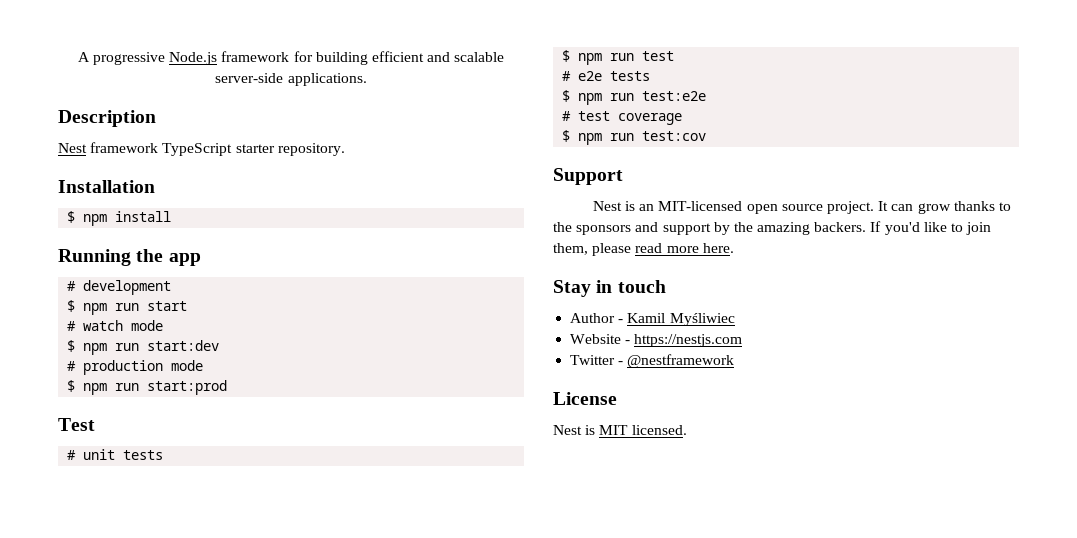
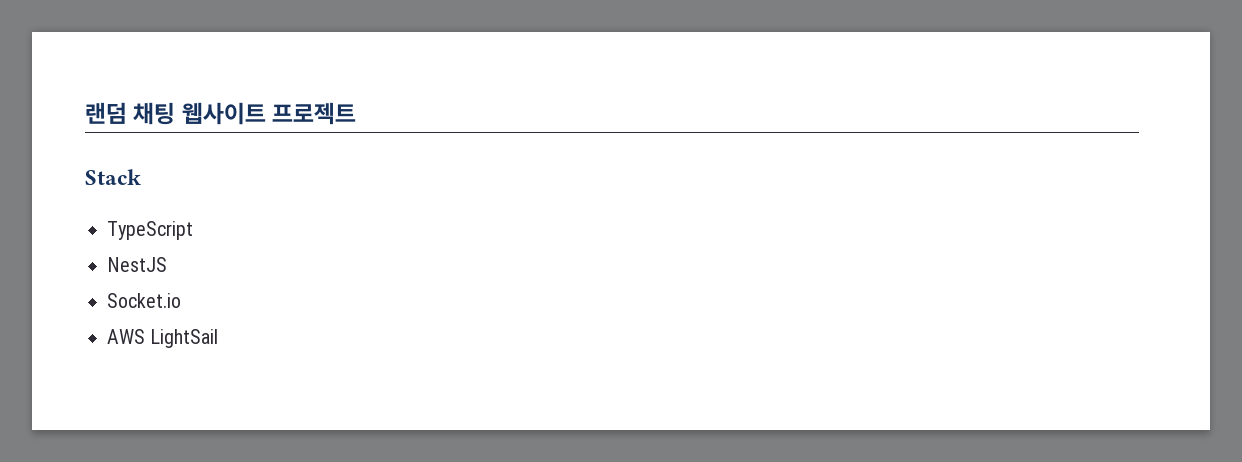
- A progressive Node.js framework for building efficient and scalable server-side applications.
- Description
- Nest framework TypeScript starter repository.
- Installation
- $ npm install
- Running the app
- # development
- $ npm run start
- # watch mode
- $ npm run start:dev
- # production mode
- $ npm run start:prod
- Test
- # unit tests
- $ npm run test
- # e2e tests
- $ npm run test:e2e
- # test coverage
- $ npm run test:cov
- Support
- Nest is an MIT-licensed open source project. It can grow thanks to the sponsors and support by the amazing backers. If you'd like to join them, please read more here.
- Stay in touch
- Author - Kamil Myśliwiec
- Website - https://nestjs.com
- Twitter - @nestframework
- License
- Nest is MIT licensed.
+ 랜덤 채팅 웹사이트 프로젝트
+ Stack
+ TypeScript
+ NestJS
+ Socket.io
+ AWS LightSail

